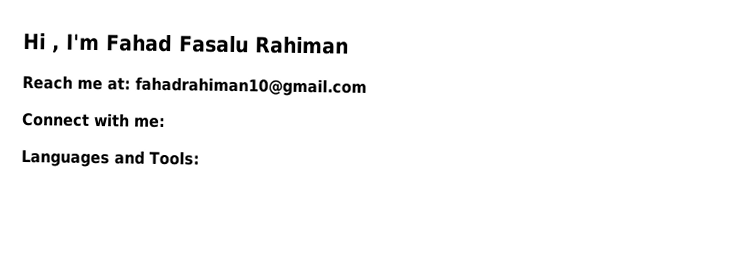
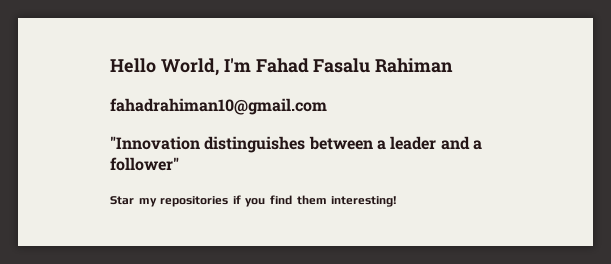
- Hi , I'm Fahad Fasalu Rahiman
+ Hello World, I'm Fahad Fasalu Rahiman
- Reach me at: fahadrahiman10@gmail.com
- Connect with me:
- Languages and Tools:
+ fahadrahiman10@gmail.com
+ "Innovation distinguishes between a leader and a follower"
+ Star my repositories if you find them interesting!

